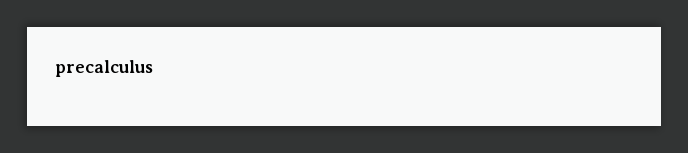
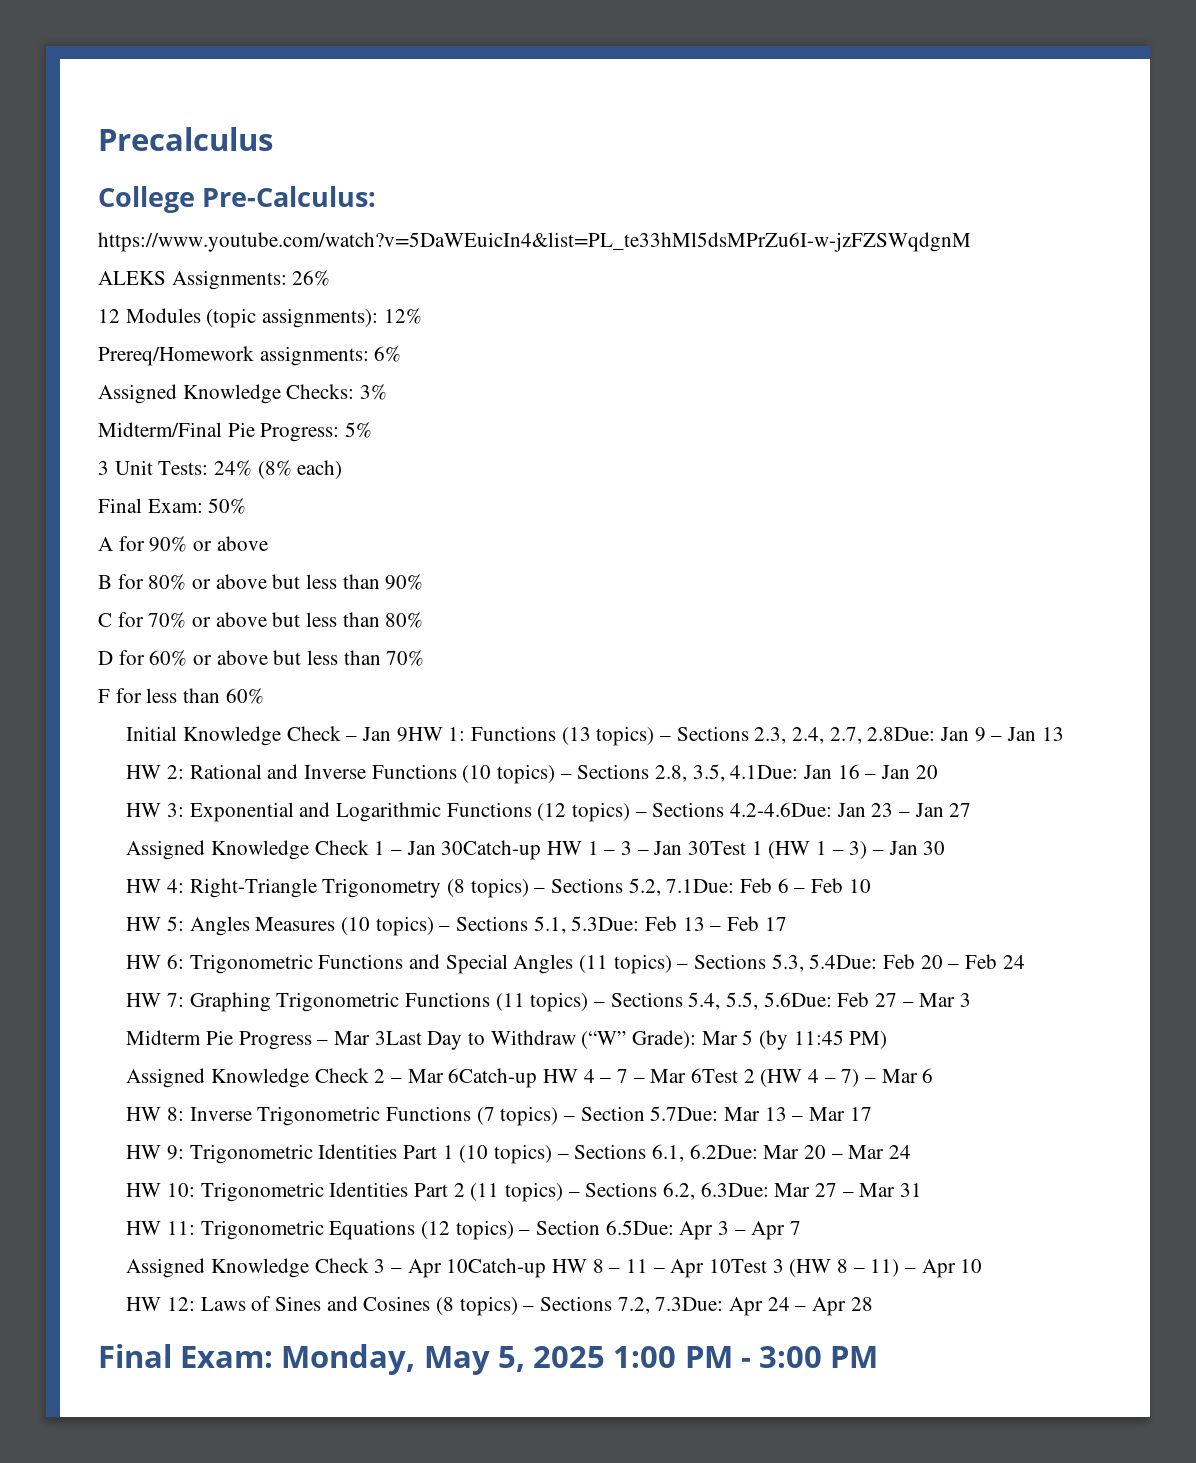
- precalculus
+ Precalculus
+ College Pre-Calculus:
+ https://www.youtube.com/watch?v=5DaWEuicIn4&list=PL_te33hMl5dsMPrZu6I-w-jzFZSWqdgnM
+ ALEKS Assignments: 26%
+ 12 Modules (topic assignments): 12%
+ Prereq/Homework assignments: 6%
+ Assigned Knowledge Checks: 3%
+ Midterm/Final Pie Progress: 5%
+ 3 Unit Tests: 24% (8% each)
+ Final Exam: 50%
+ A for 90% or above
+ B for 80% or above but less than 90%
+ C for 70% or above but less than 80%
+ D for 60% or above but less than 70%
+ F for less than 60%
+ Initial Knowledge Check – Jan 9HW 1: Functions (13 topics) – Sections 2.3, 2.4, 2.7, 2.8Due: Jan 9 – Jan 13
+ HW 2: Rational and Inverse Functions (10 topics) – Sections 2.8, 3.5, 4.1Due: Jan 16 – Jan 20
+ HW 3: Exponential and Logarithmic Functions (12 topics) – Sections 4.2-4.6Due: Jan 23 – Jan 27
+ Assigned Knowledge Check 1 – Jan 30Catch-up HW 1 – 3 – Jan 30Test 1 (HW 1 – 3) – Jan 30
+ HW 4: Right-Triangle Trigonometry (8 topics) – Sections 5.2, 7.1Due: Feb 6 – Feb 10
+ HW 5: Angles Measures (10 topics) – Sections 5.1, 5.3Due: Feb 13 – Feb 17
+ HW 6: Trigonometric Functions and Special Angles (11 topics) – Sections 5.3, 5.4Due: Feb 20 – Feb 24
+ HW 7: Graphing Trigonometric Functions (11 topics) – Sections 5.4, 5.5, 5.6Due: Feb 27 – Mar 3
+ Midterm Pie Progress – Mar 3Last Day to Withdraw (“W” Grade): Mar 5 (by 11:45 PM)
+ Assigned Knowledge Check 2 – Mar 6Catch-up HW 4 – 7 – Mar 6Test 2 (HW 4 – 7) – Mar 6
+ HW 8: Inverse Trigonometric Functions (7 topics) – Section 5.7Due: Mar 13 – Mar 17
+ HW 9: Trigonometric Identities Part 1 (10 topics) – Sections 6.1, 6.2Due: Mar 20 – Mar 24
+ HW 10: Trigonometric Identities Part 2 (11 topics) – Sections 6.2, 6.3Due: Mar 27 – Mar 31
+ HW 11: Trigonometric Equations (12 topics) – Section 6.5Due: Apr 3 – Apr 7
+ Assigned Knowledge Check 3 – Apr 10Catch-up HW 8 – 11 – Apr 10Test 3 (HW 8 – 11) – Apr 10
+ HW 12: Laws of Sines and Cosines (8 topics) – Sections 7.2, 7.3Due: Apr 24 – Apr 28
+ Final Exam: Monday, May 5, 2025 1:00 PM - 3:00 PM

